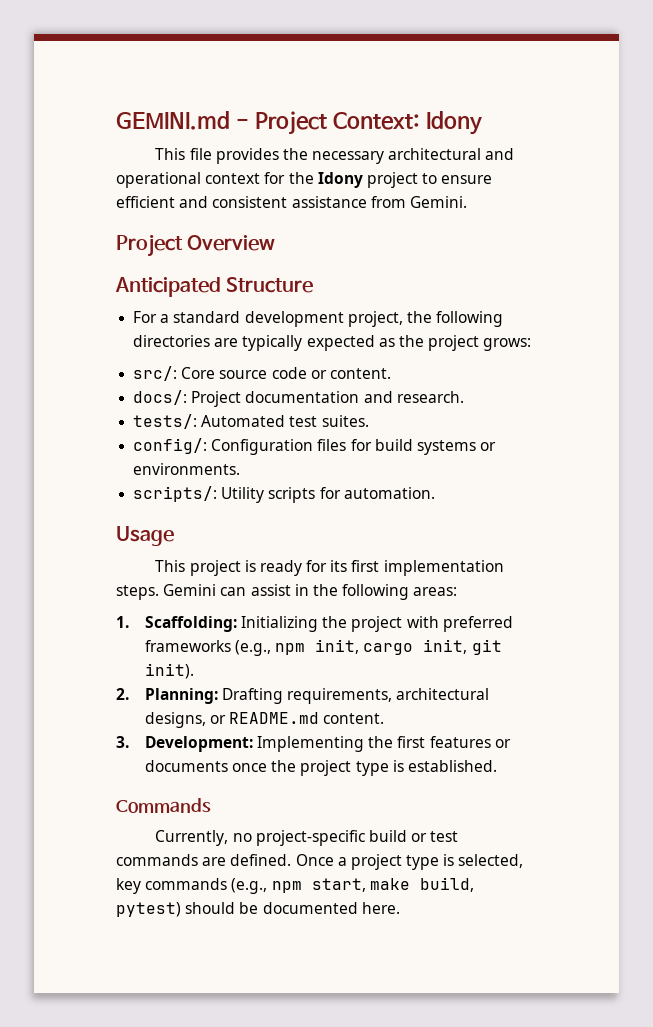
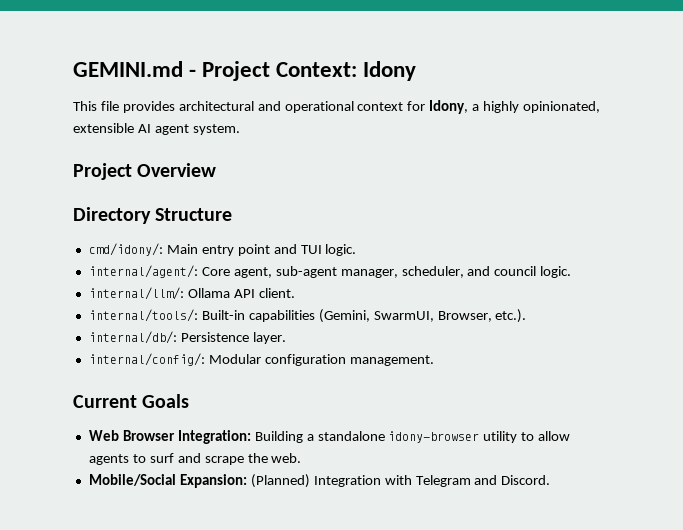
- This file provides the necessary architectural and operational context for the Idony project to ensure efficient and consistent assistance from Gemini.
+ This file provides architectural and operational context for Idony, a highly opinionated, extensible AI agent system.
- Anticipated Structure
+ Directory Structure
- For a standard development project, the following directories are typically expected as the project grows:
- src/: Core source code or content.
- docs/: Project documentation and research.
- tests/: Automated test suites.
- config/: Configuration files for build systems or environments.
- scripts/: Utility scripts for automation.
- Usage
- This project is ready for its first implementation steps. Gemini can assist in the following areas:
- 1. Scaffolding: Initializing the project with preferred frameworks (e.g., npm init, cargo init, git init).
- 2. Planning: Drafting requirements, architectural designs, or README.md content.
- 3. Development: Implementing the first features or documents once the project type is established.
- Commands
- Currently, no project-specific build or test commands are defined. Once a project type is selected, key commands (e.g., npm start, make build, pytest) should be documented here.
+ cmd/idony/: Main entry point and TUI logic.
+ internal/agent/: Core agent, sub-agent manager, scheduler, and council logic.
+ internal/llm/: Ollama API client.
+ internal/tools/: Built-in capabilities (Gemini, SwarmUI, Browser, etc.).
+ internal/db/: Persistence layer.
+ internal/config/: Modular configuration management.
+ Current Goals
+ Web Browser Integration: Building a standalone idony-browser utility to allow agents to surf and scrape the web.
+ Mobile/Social Expansion: (Planned) Integration with Telegram and Discord.

